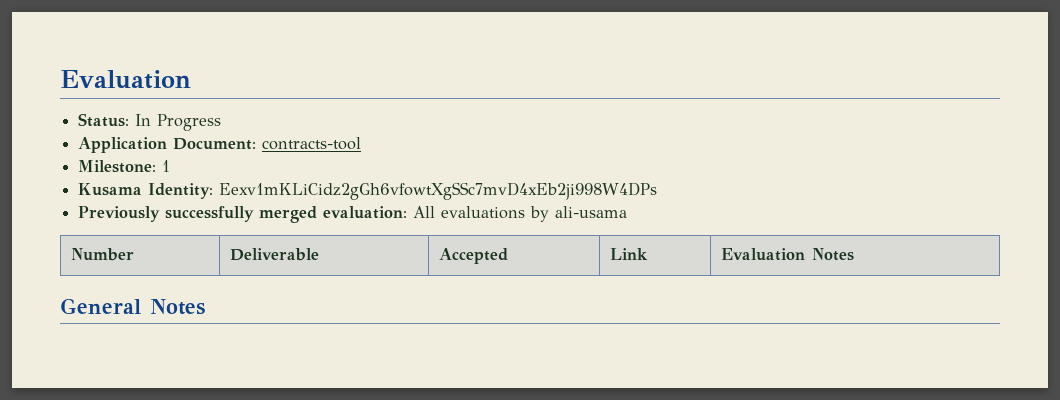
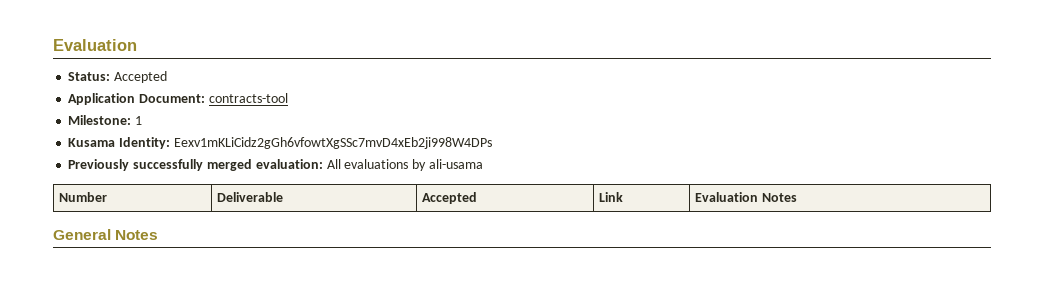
- Status: In Progress
+ Status: Accepted

